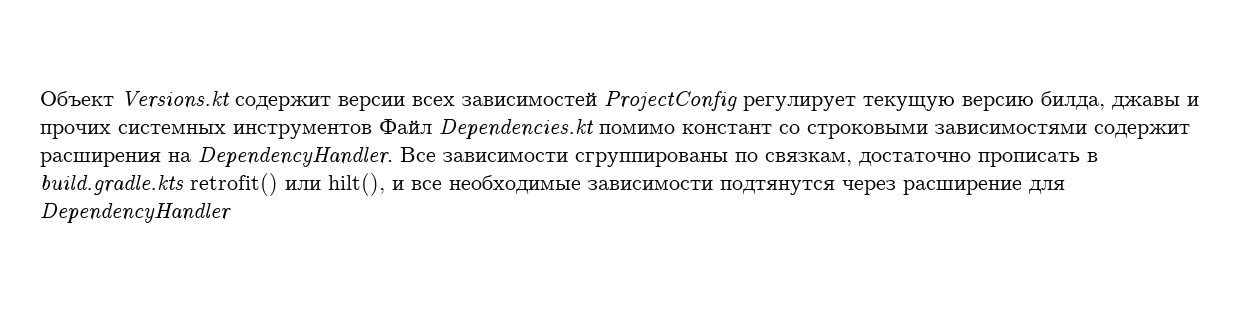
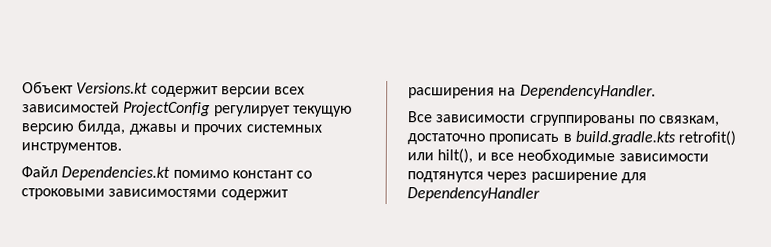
- Объект Versions.kt содержит версии всех зависимостей ProjectConfig регулирует текущую версию билда, джавы и прочих системных инструментов Файл Dependencies.kt помимо констант со строковыми зависимостями содержит расширения на DependencyHandler. Все зависимости сгруппированы по связкам, достаточно прописать в build.gradle.kts retrofit() или hilt(), и все необходимые зависимости подтянутся через расширение для DependencyHandler
+ Объект Versions.kt содержит версии всех зависимостей ProjectConfig регулирует текущую версию билда, джавы и прочих системных инструментов.
+ Файл Dependencies.kt помимо констант со строковыми зависимостями содержит расширения на DependencyHandler.
+ Все зависимости сгруппированы по связкам, достаточно прописать в build.gradle.kts retrofit() или hilt(), и все необходимые зависимости подтянутся через расширение для DependencyHandler

